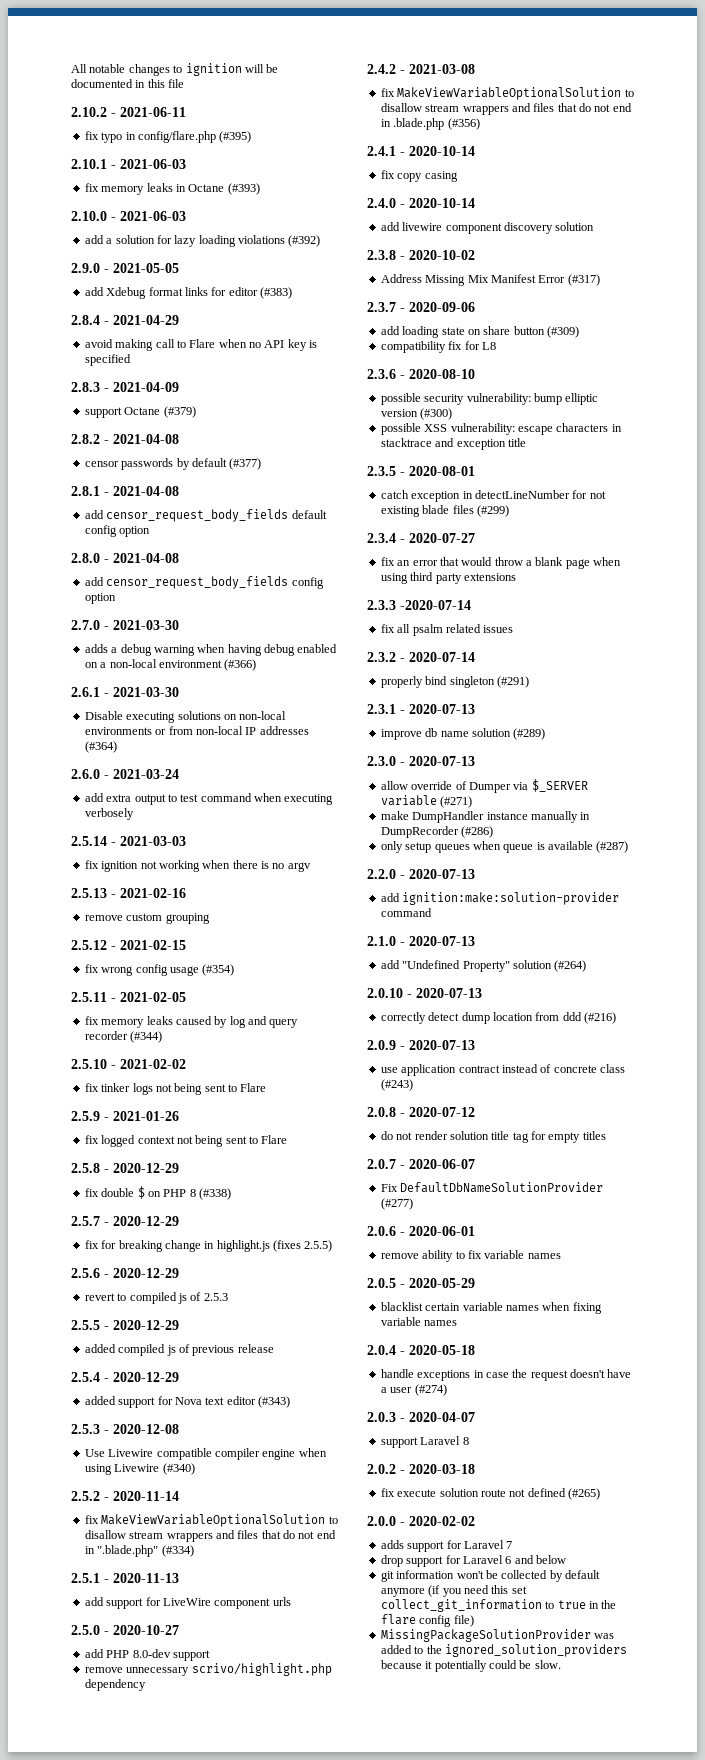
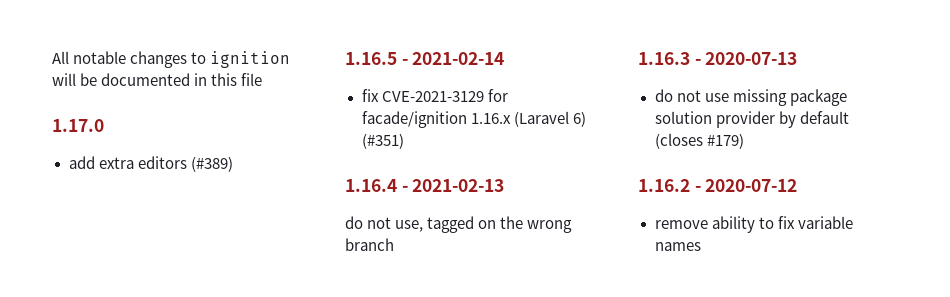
- 2.10.2 - 2021-06-11
- fix typo in config/flare.php (#395)
- 2.10.1 - 2021-06-03
- fix memory leaks in Octane (#393)
- 2.10.0 - 2021-06-03
- add a solution for lazy loading violations (#392)
- 2.9.0 - 2021-05-05
- add Xdebug format links for editor (#383)
- 2.8.4 - 2021-04-29
- avoid making call to Flare when no API key is specified
- 2.8.3 - 2021-04-09
- support Octane (#379)
- 2.8.2 - 2021-04-08
- censor passwords by default (#377)
- 2.8.1 - 2021-04-08
- add censor_request_body_fields default config option
- 2.8.0 - 2021-04-08
- add censor_request_body_fields config option
- 2.7.0 - 2021-03-30
- adds a debug warning when having debug enabled on a non-local environment (#366)
- 2.6.1 - 2021-03-30
- Disable executing solutions on non-local environments or from non-local IP addresses (#364)
- 2.6.0 - 2021-03-24
- add extra output to test command when executing verbosely
- 2.5.14 - 2021-03-03
- fix ignition not working when there is no argv
- 2.5.13 - 2021-02-16
- remove custom grouping
- 2.5.12 - 2021-02-15
- fix wrong config usage (#354)
- 2.5.11 - 2021-02-05
- fix memory leaks caused by log and query recorder (#344)
- 2.5.10 - 2021-02-02
- fix tinker logs not being sent to Flare
- 2.5.9 - 2021-01-26
- fix logged context not being sent to Flare
- 2.5.8 - 2020-12-29
- fix double $ on PHP 8 (#338)
- 2.5.7 - 2020-12-29
- fix for breaking change in highlight.js (fixes 2.5.5)
- 2.5.6 - 2020-12-29
- revert to compiled js of 2.5.3
- 2.5.5 - 2020-12-29
- added compiled js of previous release
- 2.5.4 - 2020-12-29
- added support for Nova text editor (#343)
- 2.5.3 - 2020-12-08
- Use Livewire compatible compiler engine when using Livewire (#340)
- 2.5.2 - 2020-11-14
- fix MakeViewVariableOptionalSolution to disallow stream wrappers and files that do not end in ".blade.php" (#334)
- 2.5.1 - 2020-11-13
- add support for LiveWire component urls
- 2.5.0 - 2020-10-27
- add PHP 8.0-dev support
- remove unnecessary scrivo/highlight.php dependency
- 2.4.2 - 2021-03-08
- fix MakeViewVariableOptionalSolution to disallow stream wrappers and files that do not end in .blade.php (#356)
- 2.4.1 - 2020-10-14
- fix copy casing
- 2.4.0 - 2020-10-14
- add livewire component discovery solution
- 2.3.8 - 2020-10-02
- Address Missing Mix Manifest Error (#317)
- 2.3.7 - 2020-09-06
- add loading state on share button (#309)
- compatibility fix for L8
- 2.3.6 - 2020-08-10
- possible security vulnerability: bump elliptic version (#300)
- possible XSS vulnerability: escape characters in stacktrace and exception title
- 2.3.5 - 2020-08-01
- catch exception in detectLineNumber for not existing blade files (#299)
- 2.3.4 - 2020-07-27
- fix an error that would throw a blank page when using third party extensions
- 2.3.3 -2020-07-14
- fix all psalm related issues
- 2.3.2 - 2020-07-14
- properly bind singleton (#291)
- 2.3.1 - 2020-07-13
- improve db name solution (#289)
- 2.3.0 - 2020-07-13
- allow override of Dumper via $_SERVER variable (#271)
- make DumpHandler instance manually in DumpRecorder (#286)
- only setup queues when queue is available (#287)
- 2.2.0 - 2020-07-13
- add ignition:make:solution-provider command
- 2.1.0 - 2020-07-13
- add "Undefined Property" solution (#264)
- 2.0.10 - 2020-07-13
- correctly detect dump location from ddd (#216)
- 2.0.9 - 2020-07-13
- use application contract instead of concrete class (#243)
- 2.0.8 - 2020-07-12
- do not render solution title tag for empty titles
- 2.0.7 - 2020-06-07
- Fix DefaultDbNameSolutionProvider (#277)
- 2.0.6 - 2020-06-01
+ 1.17.0
+ add extra editors (#389)
+ 1.16.5 - 2021-02-14
+ fix CVE-2021-3129 for facade/ignition 1.16.x (Laravel 6) (#351)
+ 1.16.4 - 2021-02-13
+ do not use, tagged on the wrong branch
+ 1.16.3 - 2020-07-13
+ do not use missing package solution provider by default (closes #179)
+ 1.16.2 - 2020-07-12
- 2.0.5 - 2020-05-29
- blacklist certain variable names when fixing variable names
- 2.0.4 - 2020-05-18
- handle exceptions in case the request doesn't have a user (#274)
- 2.0.3 - 2020-04-07
- support Laravel 8
- 2.0.2 - 2020-03-18
- fix execute solution route not defined (#265)
- 2.0.0 - 2020-02-02
- adds support for Laravel 7
- drop support for Laravel 6 and below
- git information won't be collected by default anymore (if you need this set collect_git_information to true in the flare config file)
- MissingPackageSolutionProvider was added to the ignored_solution_providers because it potentially could be slow.

